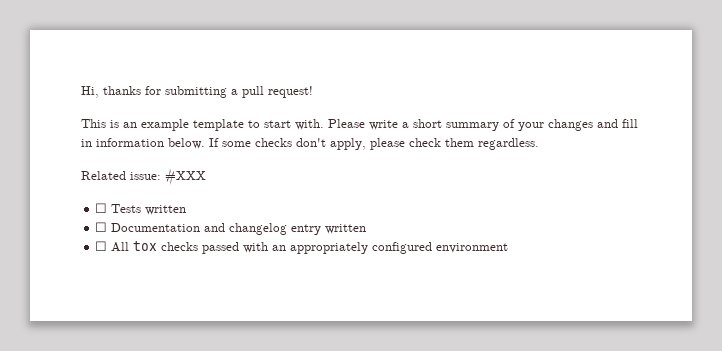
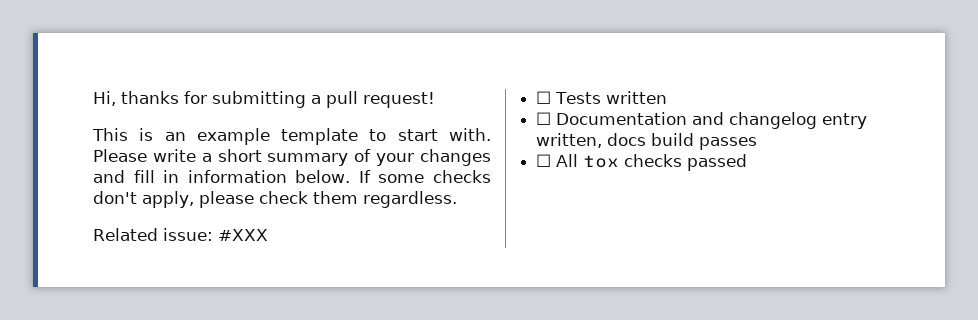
- ☐ Documentation and changelog entry written
+ ☐ Documentation and changelog entry written, docs build passes
- ☐ All tox checks passed with an appropriately configured environment
+ ☐ All tox checks passed

